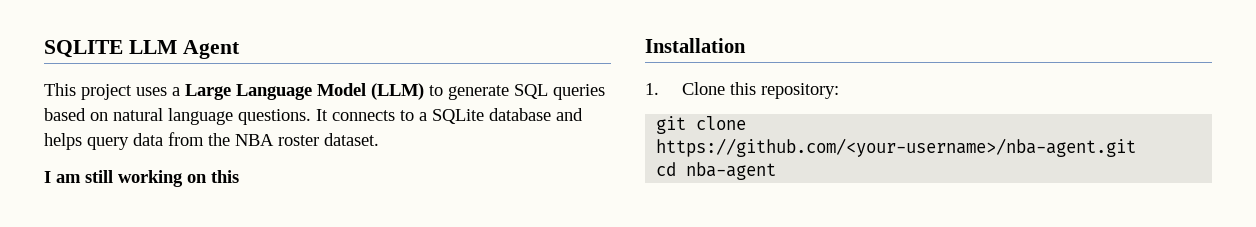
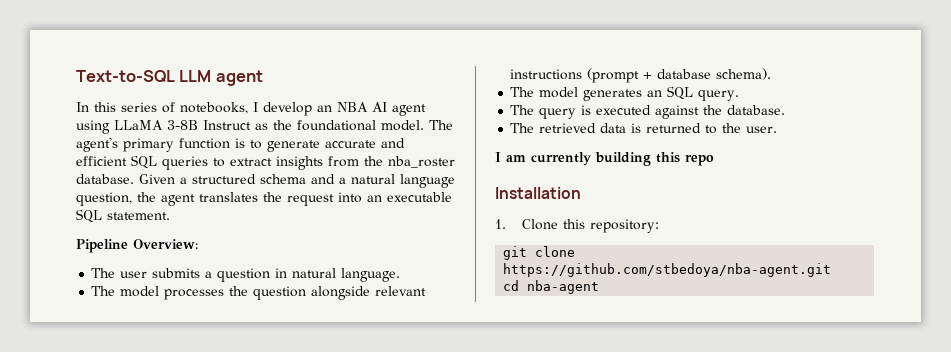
- SQLITE LLM Agent
- This project uses a Large Language Model (LLM) to generate SQL queries based on natural language questions. It connects to a SQLite database and helps query data from the NBA roster dataset.
+ Text-to-SQL LLM agent
+ In this series of notebooks, I develop an NBA AI agent using LLaMA 3-8B Instruct as the foundational model. The agent's primary function is to generate accurate and efficient SQL queries to extract insights from the nba_roster database. Given a structured schema and a natural language question, the agent translates the request into an executable SQL statement.
+ Pipeline Overview:
+ The user submits a question in natural language.
+ The model processes the question alongside relevant instructions (prompt + database schema).
+ The model generates an SQL query.
+ The query is executed against the database.
+ The retrieved data is returned to the user.
- I am still working on this
+ I am currently building this repo
- git clone https://github.com/<your-username>/nba-agent.git
+ git clone https://github.com/stbedoya/nba-agent.git

